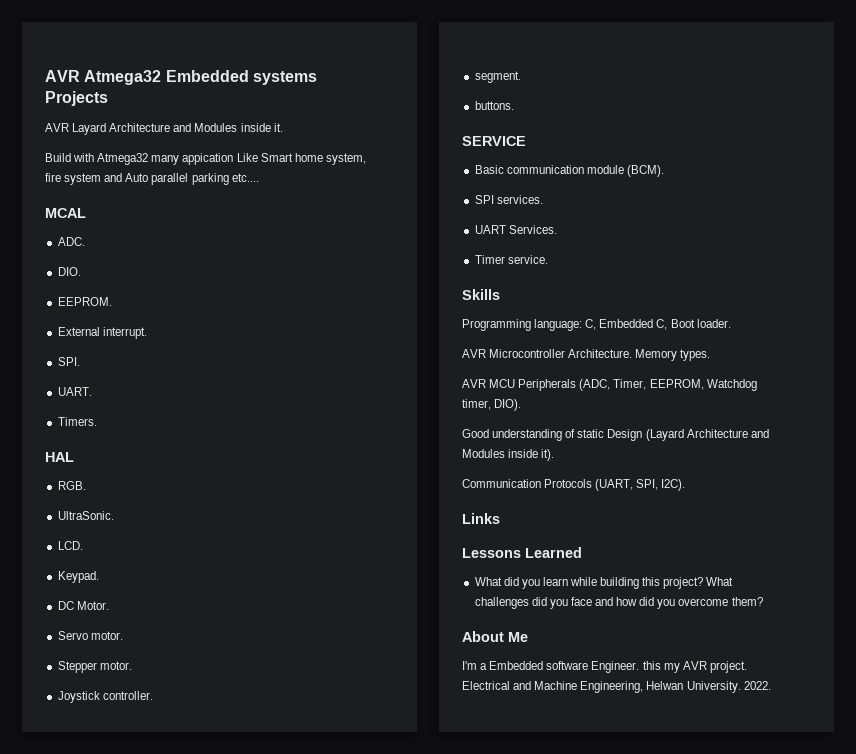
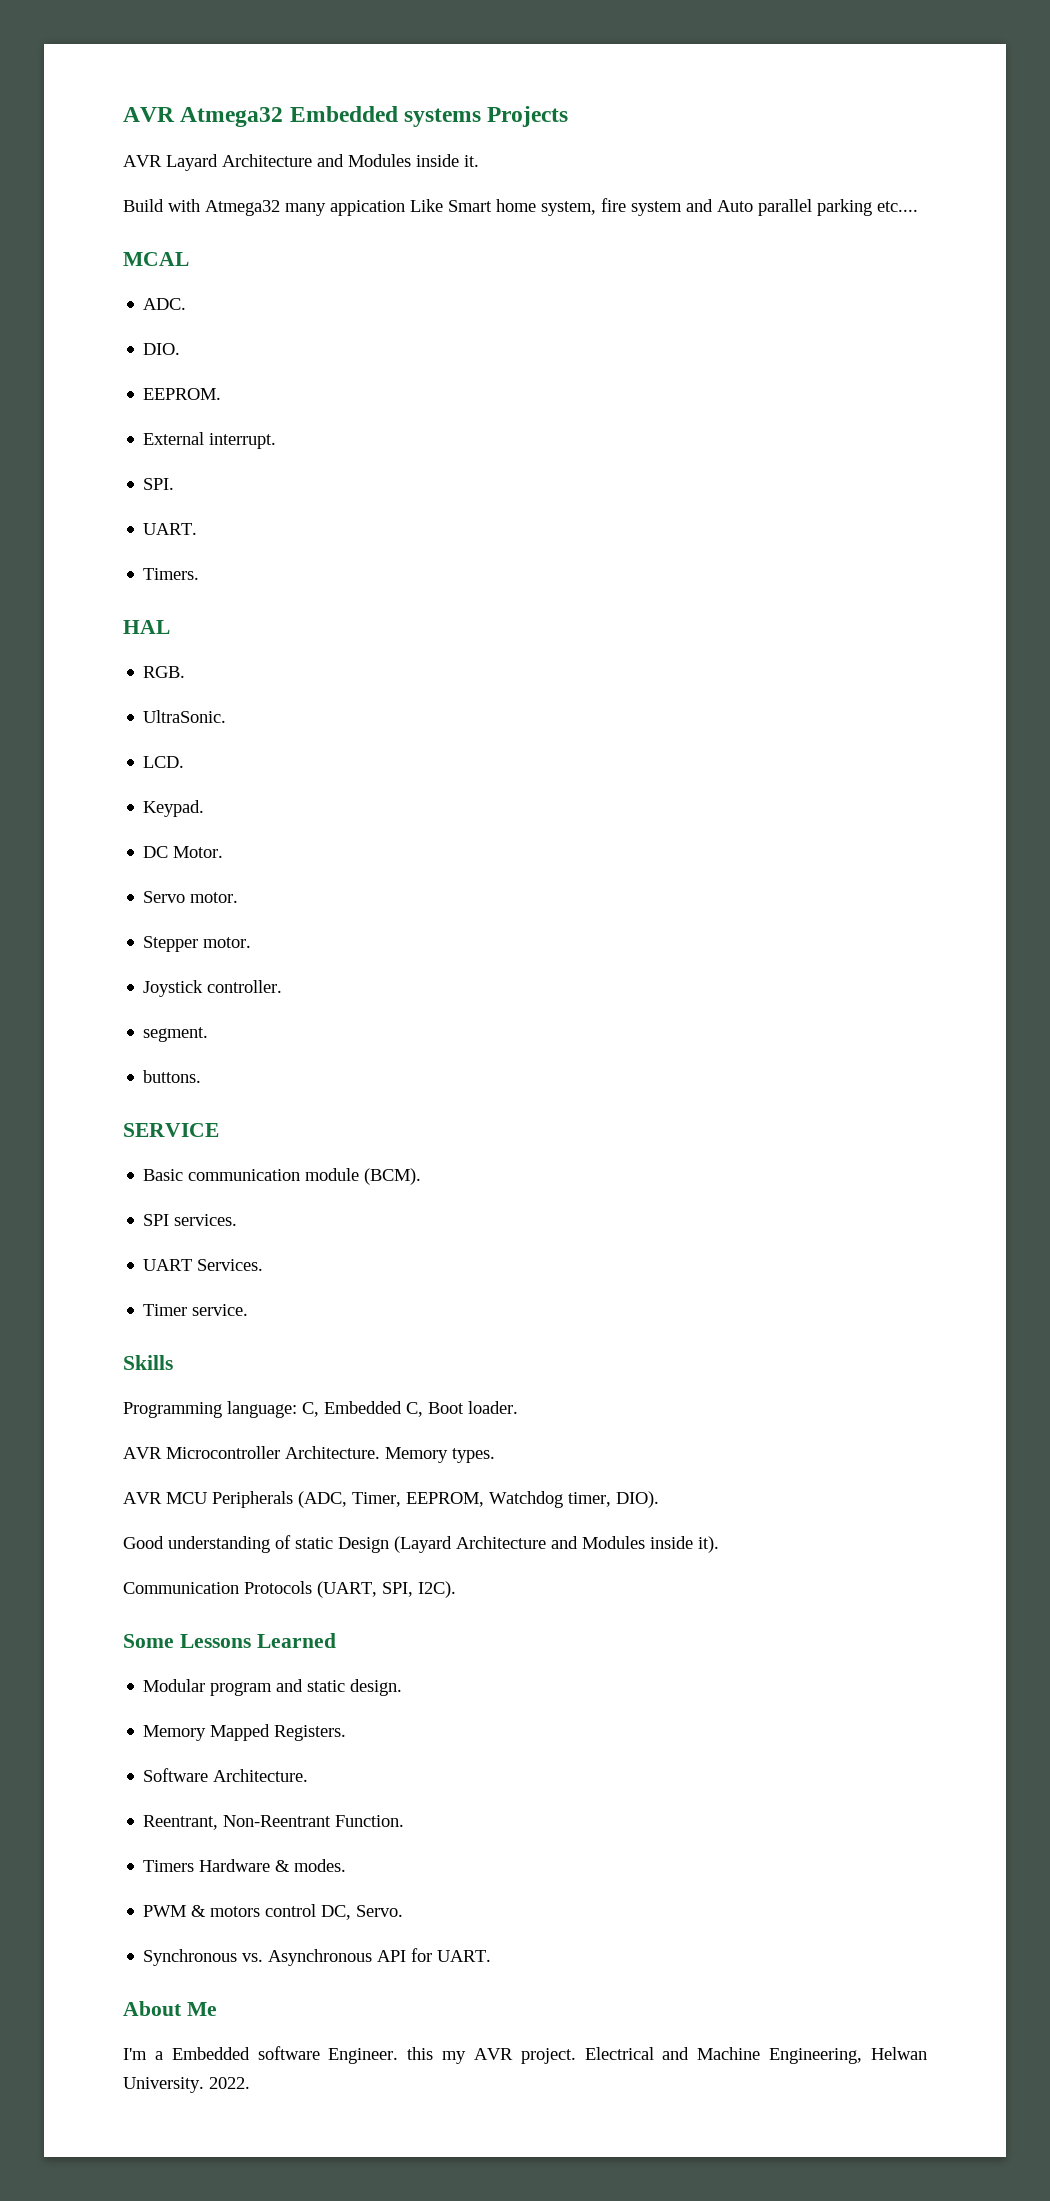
- Links
- Lessons Learned
+ Some Lessons Learned
- What did you learn while building this project? What challenges did you face and how did you overcome them?
+ Modular program and static design.
+ Memory Mapped Registers.
+ Software Architecture.
+ Reentrant, Non-Reentrant Function.
+ Timers Hardware & modes.
+ PWM & motors control DC, Servo.
+ Synchronous vs. Asynchronous API for UART.

